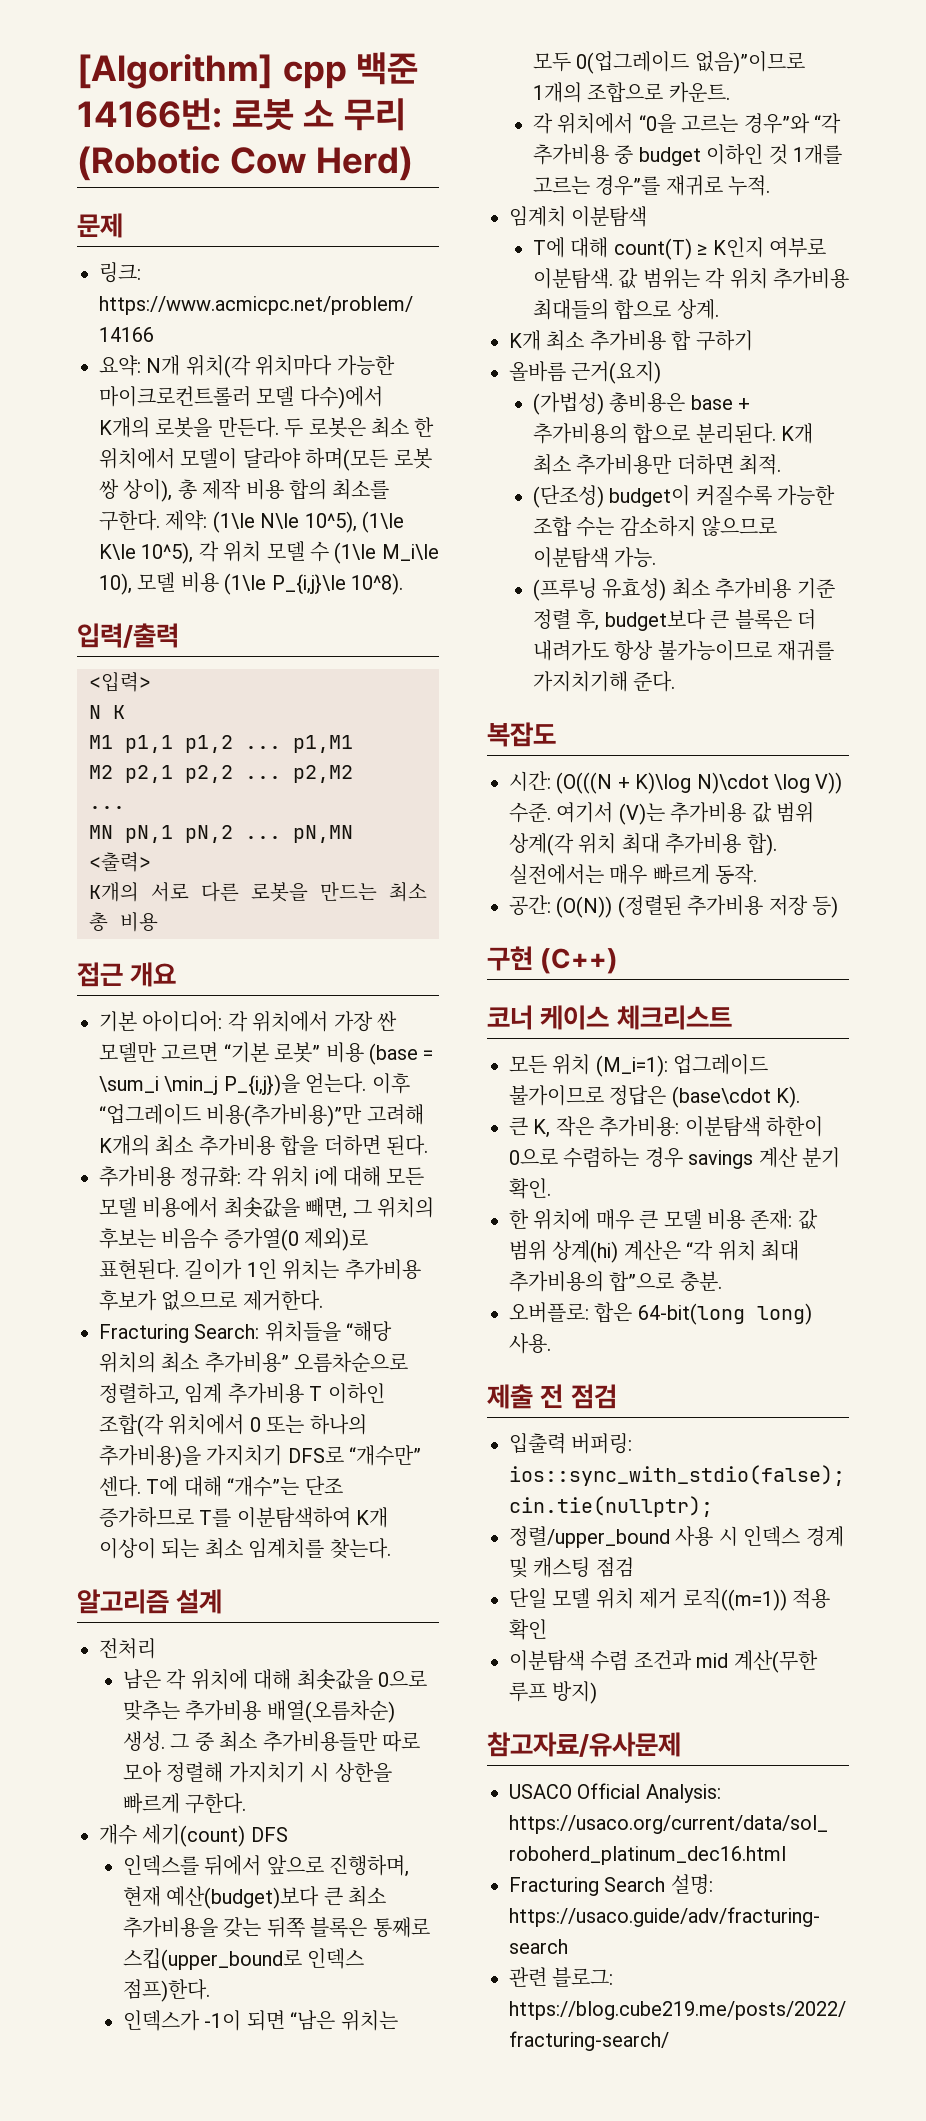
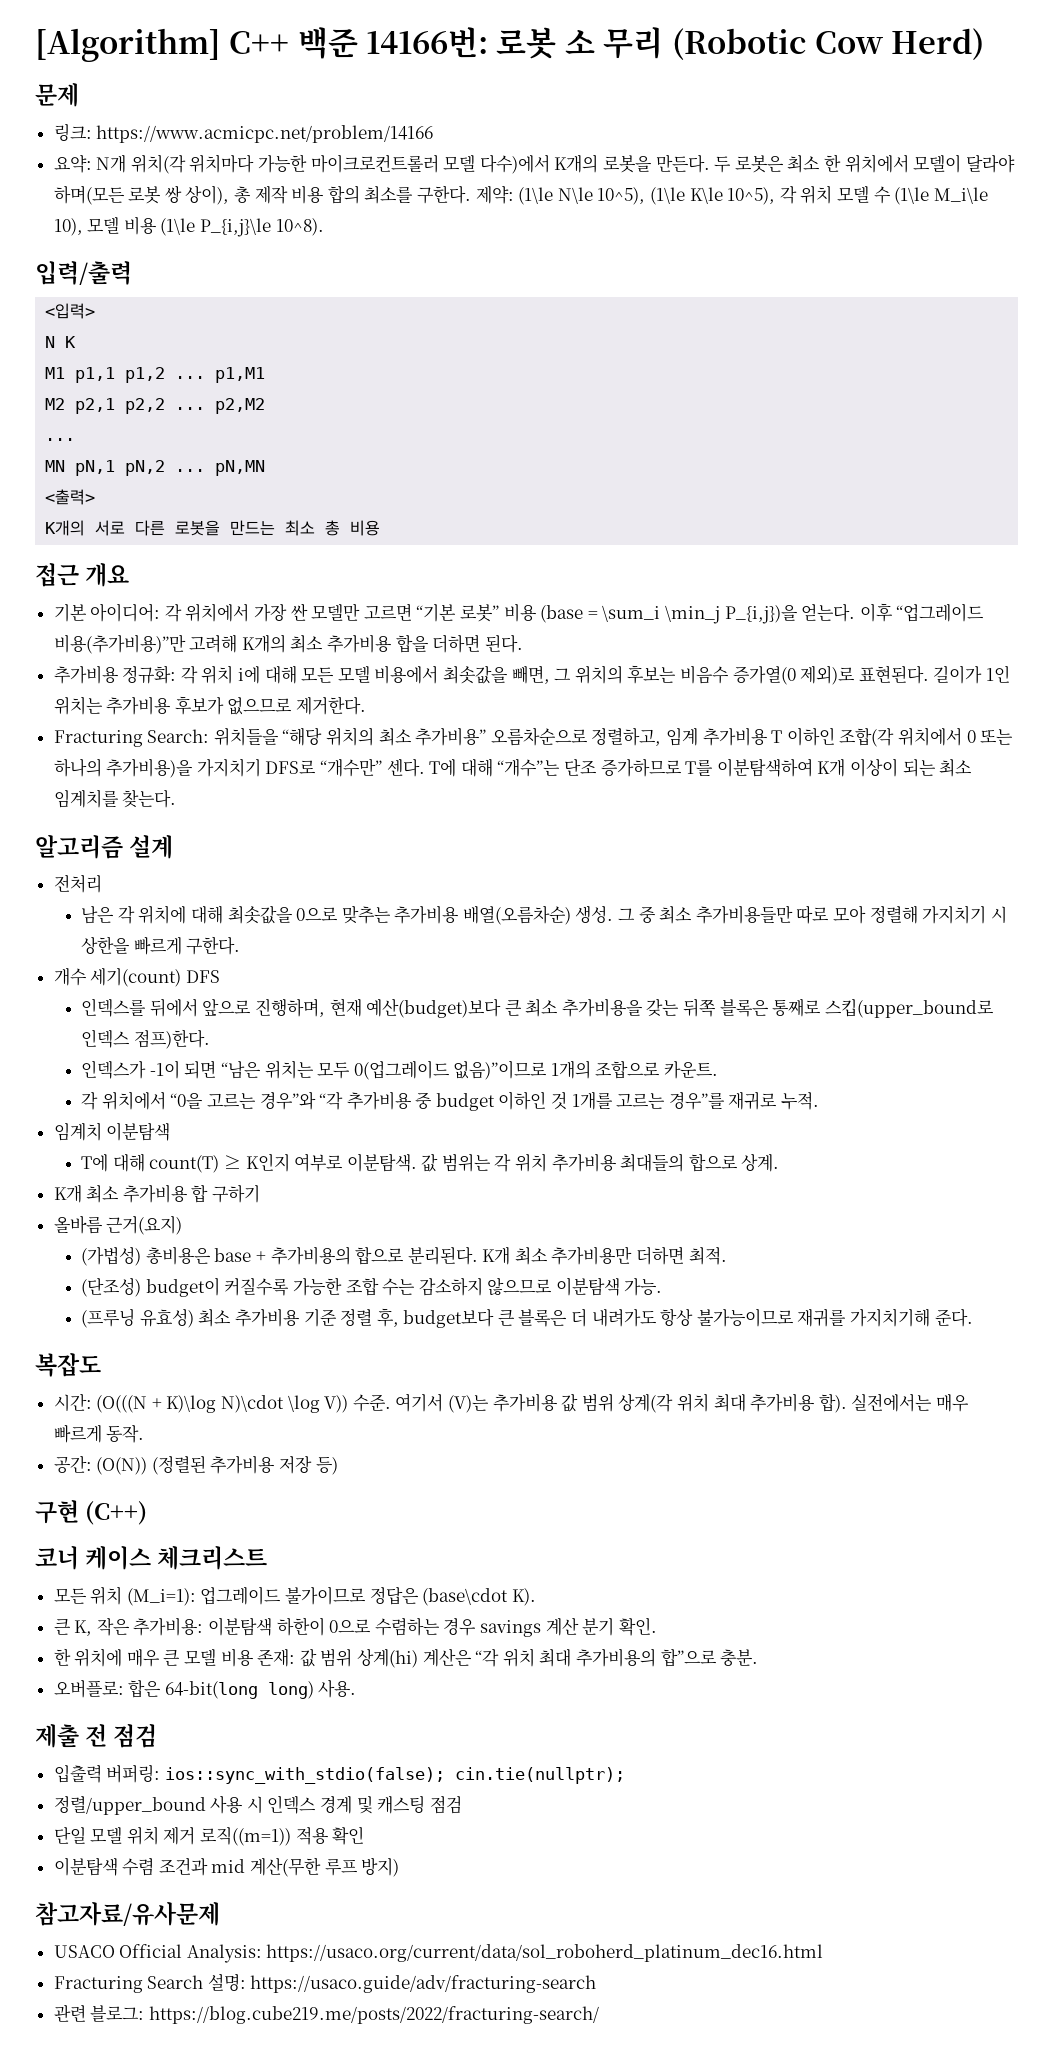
- [Algorithm] cpp 백준 14166번: 로봇 소 무리 (Robotic Cow Herd)
+ [Algorithm] C++ 백준 14166번: 로봇 소 무리 (Robotic Cow Herd)

